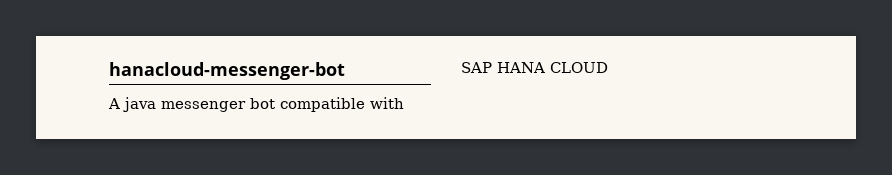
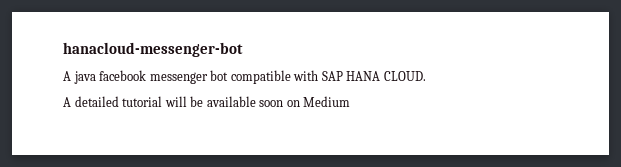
- A java messenger bot compatible with SAP HANA CLOUD
+ A java facebook messenger bot compatible with SAP HANA CLOUD.
+ A detailed tutorial will be available soon on Medium

